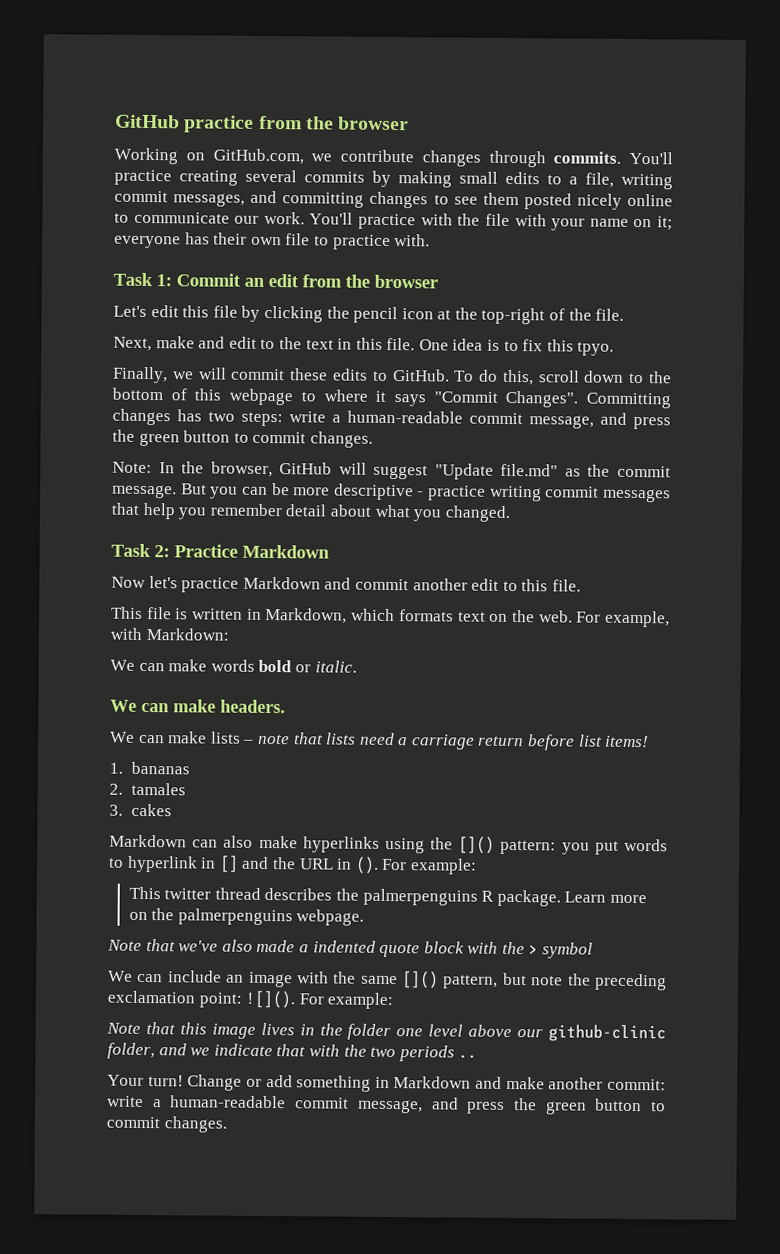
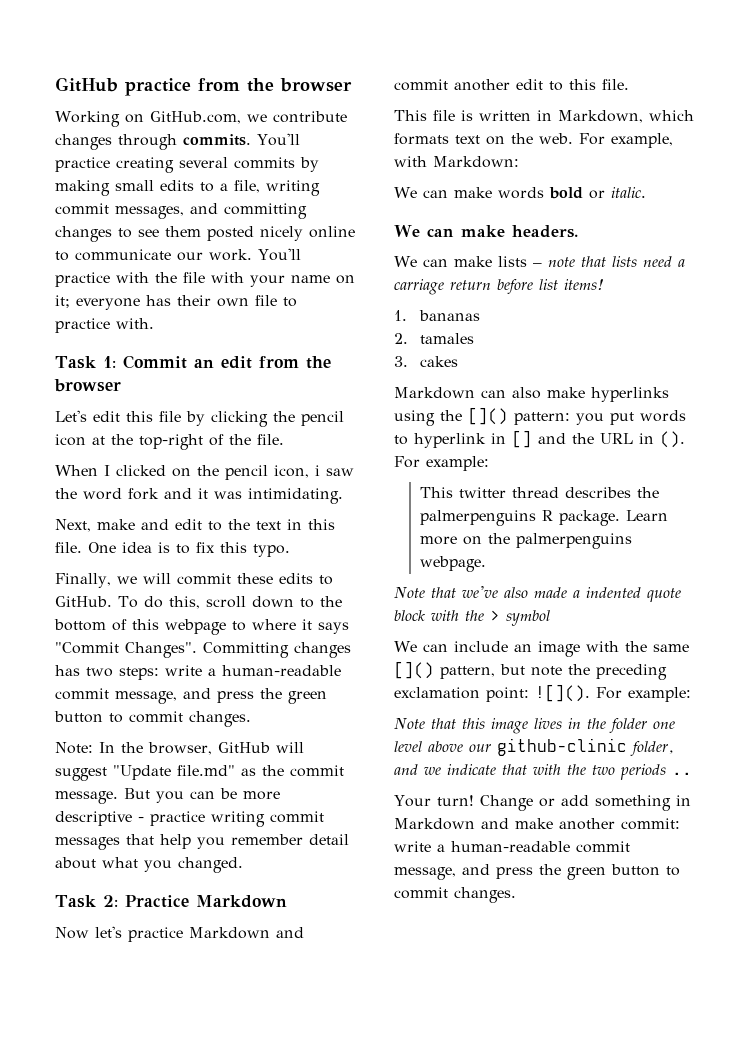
+ When I clicked on the pencil icon, i saw the word fork and it was intimidating.
- One idea is to fix this tpyo.
+ One idea is to fix this typo.

